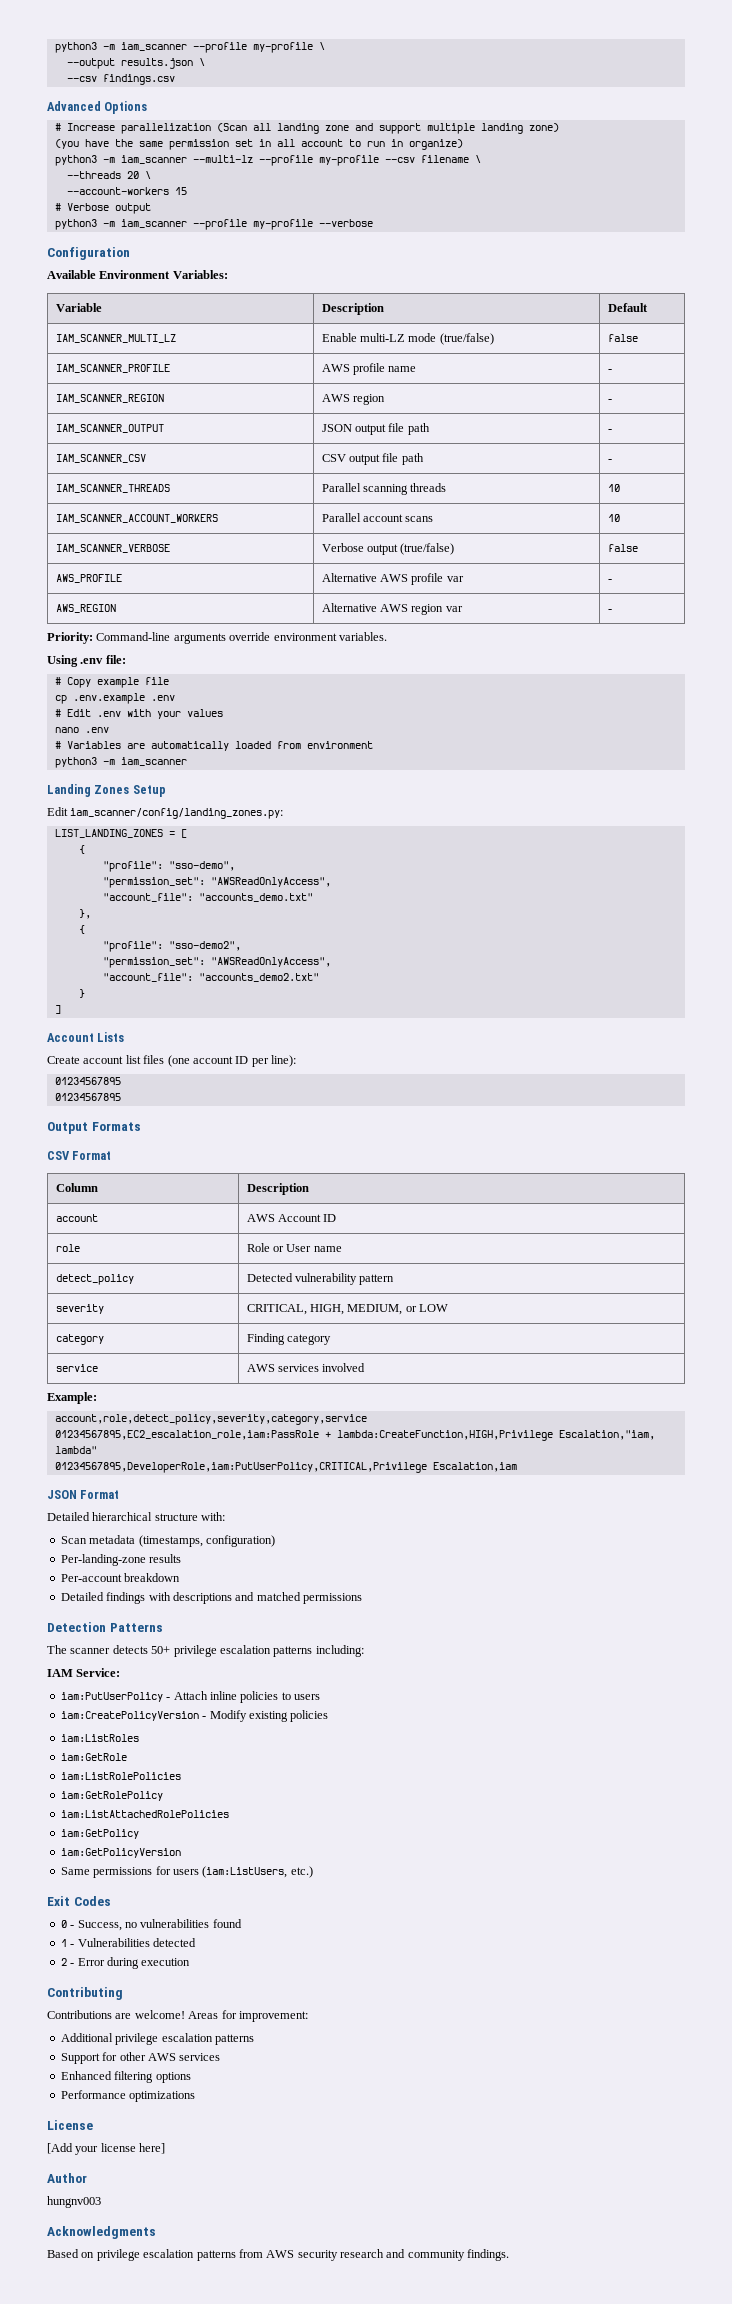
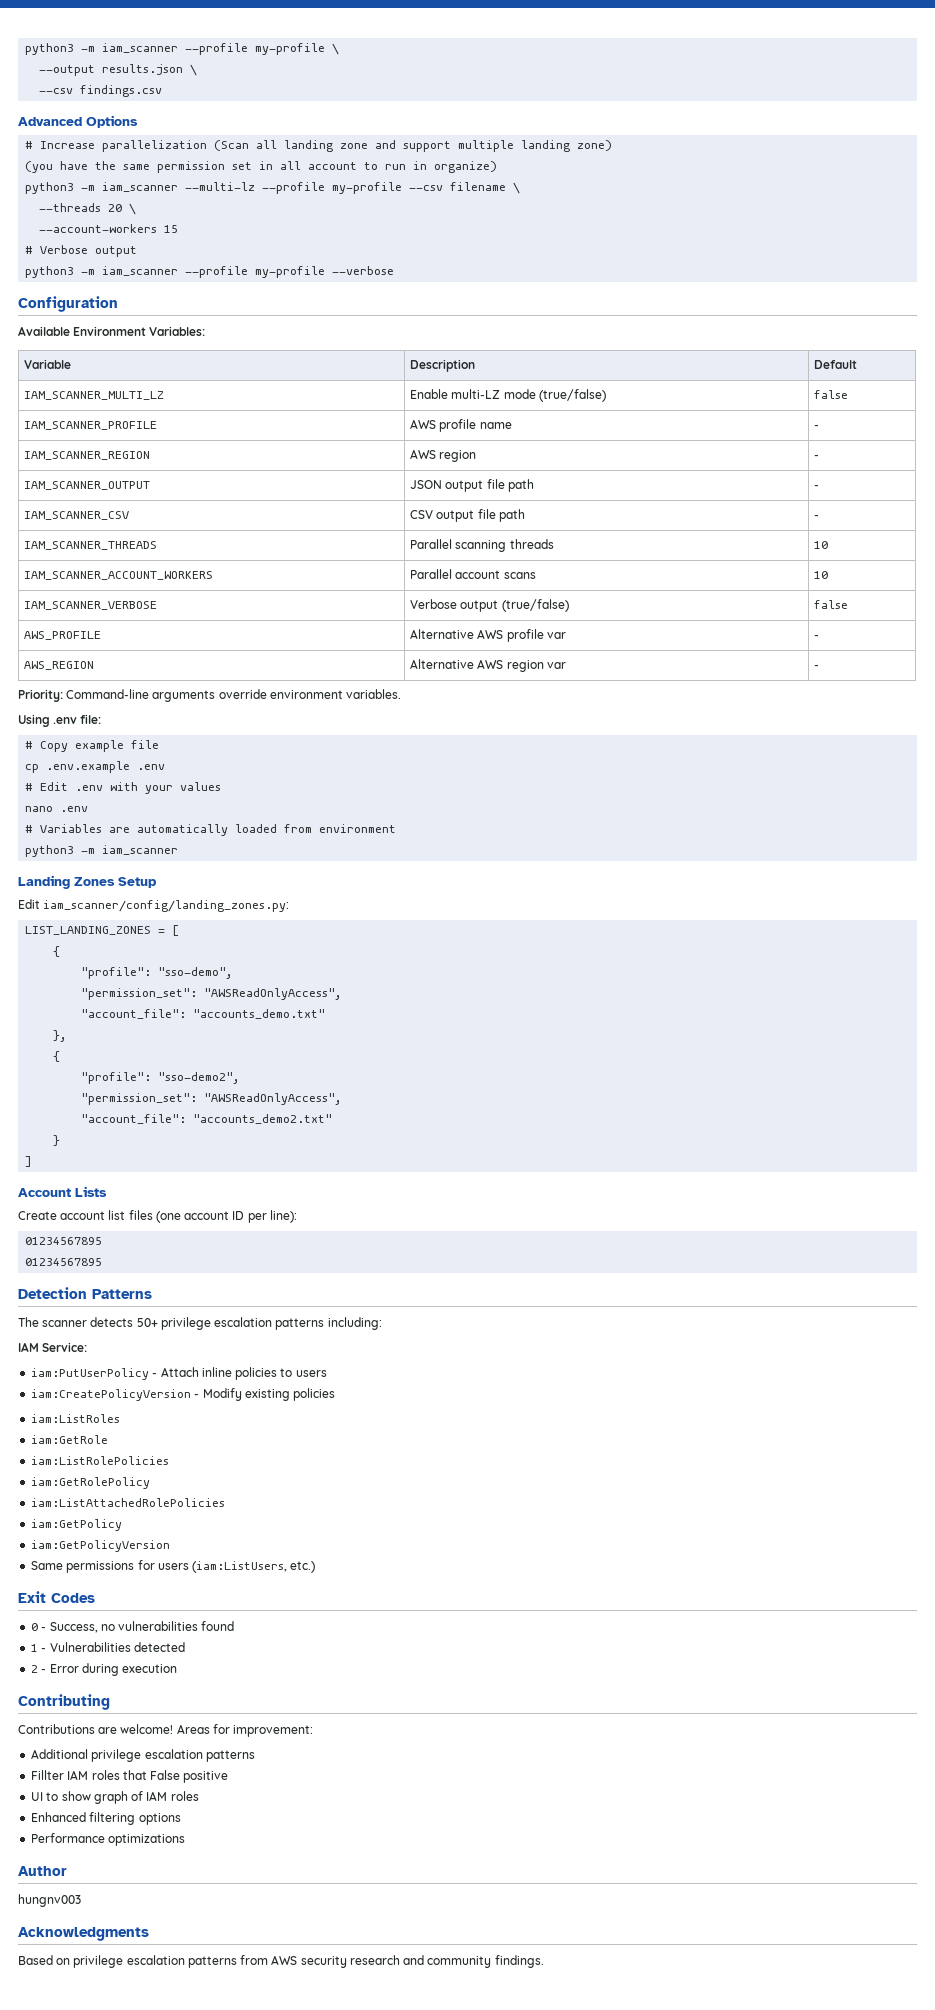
- Output Formats
- CSV Format
- Column | Description
- account | AWS Account ID
- role | Role or User name
- detect_policy | Detected vulnerability pattern
- severity | CRITICAL, HIGH, MEDIUM, or LOW
- category | Finding category
- service | AWS services involved
- Example:
- account,role,detect_policy,severity,category,service
- 01234567895,EC2_escalation_role,iam:PassRole + lambda:CreateFunction,HIGH,Privilege Escalation,"iam, lambda"
- 01234567895,DeveloperRole,iam:PutUserPolicy,CRITICAL,Privilege Escalation,iam
- JSON Format
- Detailed hierarchical structure with:
- Scan metadata (timestamps, configuration)
- Per-landing-zone results
- Per-account breakdown
- Detailed findings with descriptions and matched permissions
- Support for other AWS services
+ Fillter IAM roles that False positive
+ UI to show graph of IAM roles
- License
- [Add your license here]

